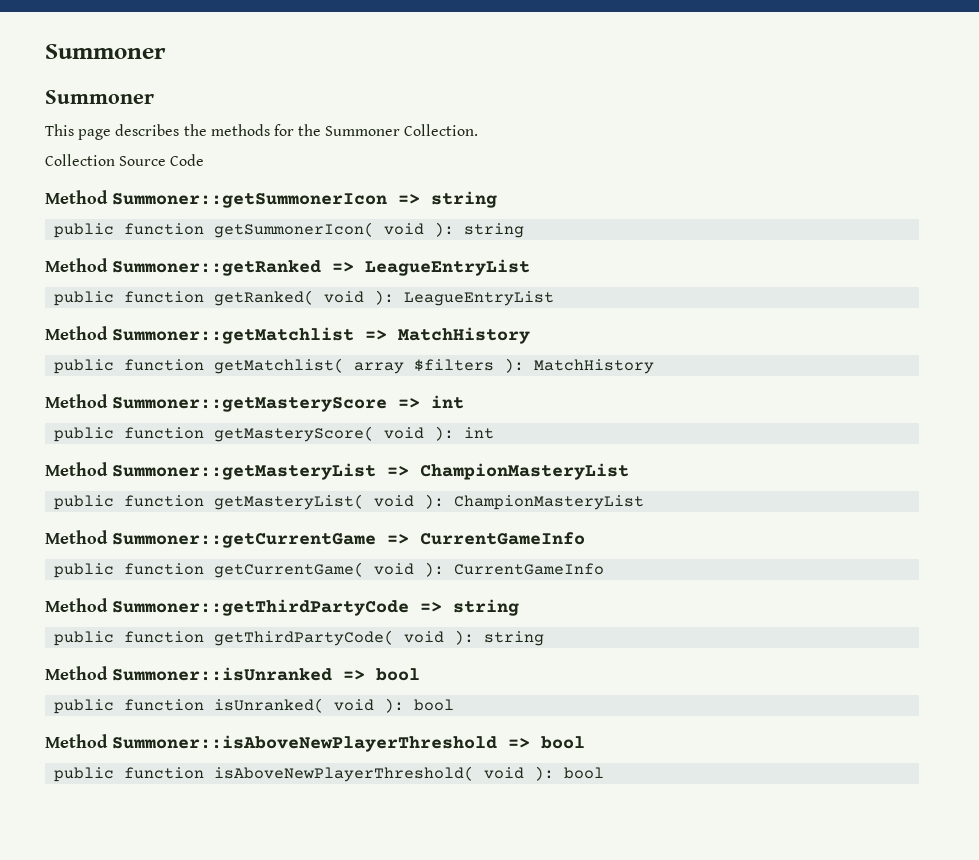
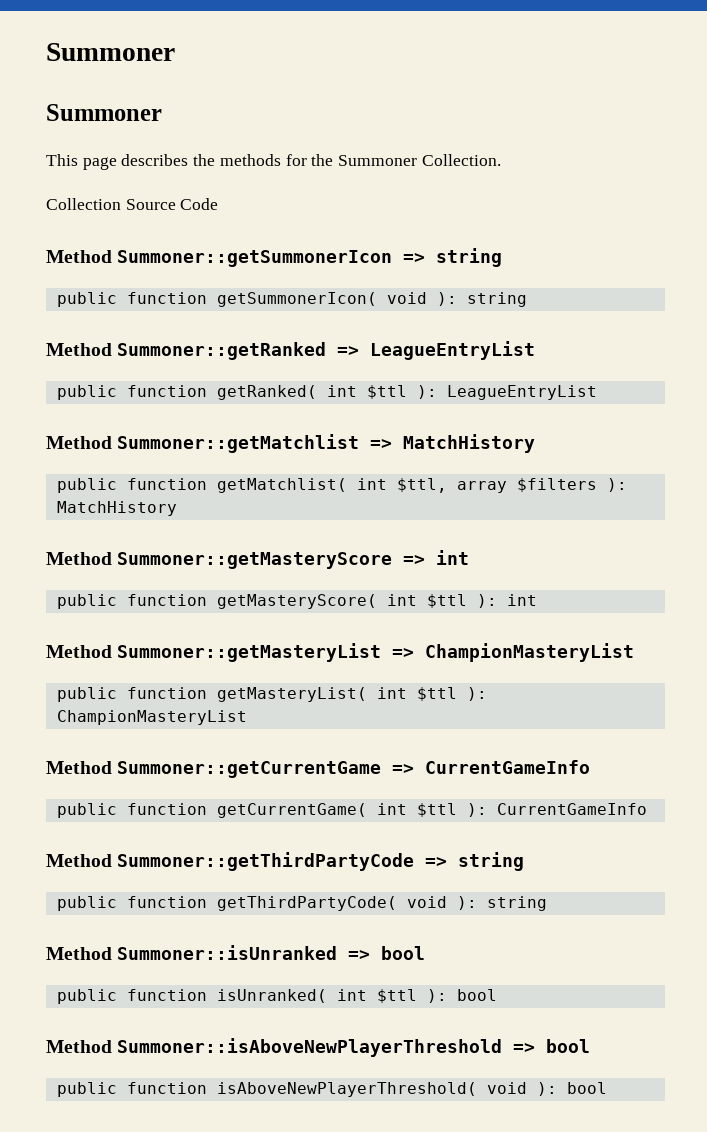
- public function getRanked( void ): LeagueEntryList
+ public function getRanked( int $ttl ): LeagueEntryList
- public function getMatchlist( array $filters ): MatchHistory
+ public function getMatchlist( int $ttl, array $filters ): MatchHistory
- public function getMasteryScore( void ): int
+ public function getMasteryScore( int $ttl ): int
- public function getMasteryList( void ): ChampionMasteryList
+ public function getMasteryList( int $ttl ): ChampionMasteryList
- public function getCurrentGame( void ): CurrentGameInfo
+ public function getCurrentGame( int $ttl ): CurrentGameInfo
- public function isUnranked( void ): bool
+ public function isUnranked( int $ttl ): bool

